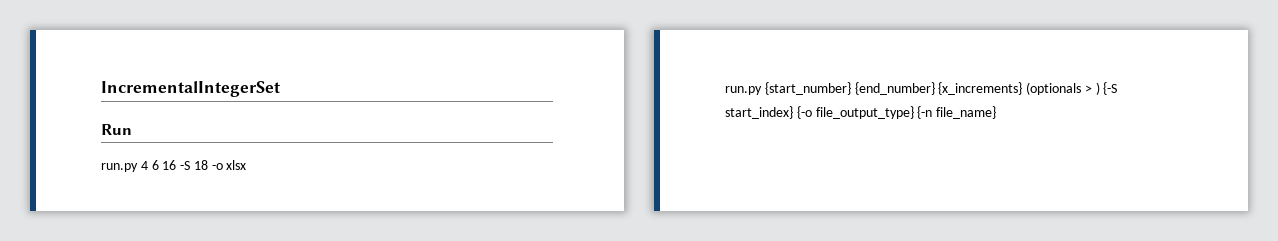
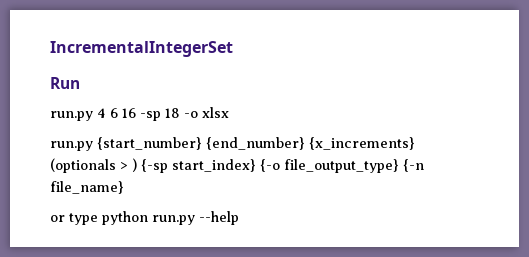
- run.py 4 6 16 -S 18 -o xlsx
+ run.py 4 6 16 -sp 18 -o xlsx
- run.py {start_number} {end_number} {x_increments} (optionals > ) {-S start_index} {-o file_output_type} {-n file_name}
+ run.py {start_number} {end_number} {x_increments} (optionals > ) {-sp start_index} {-o file_output_type} {-n file_name}
+ or type python run.py --help

